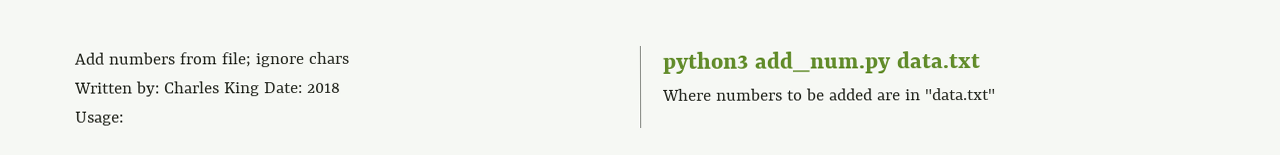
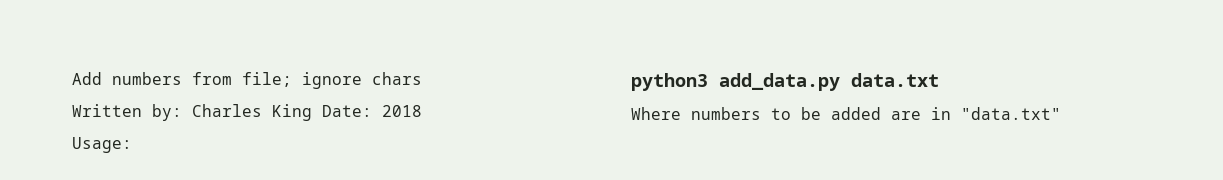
- python3 add_num.py data.txt
+ python3 add_data.py data.txt

